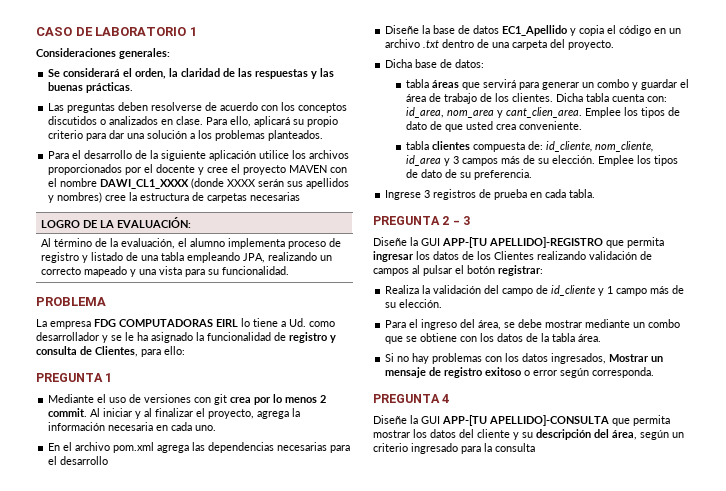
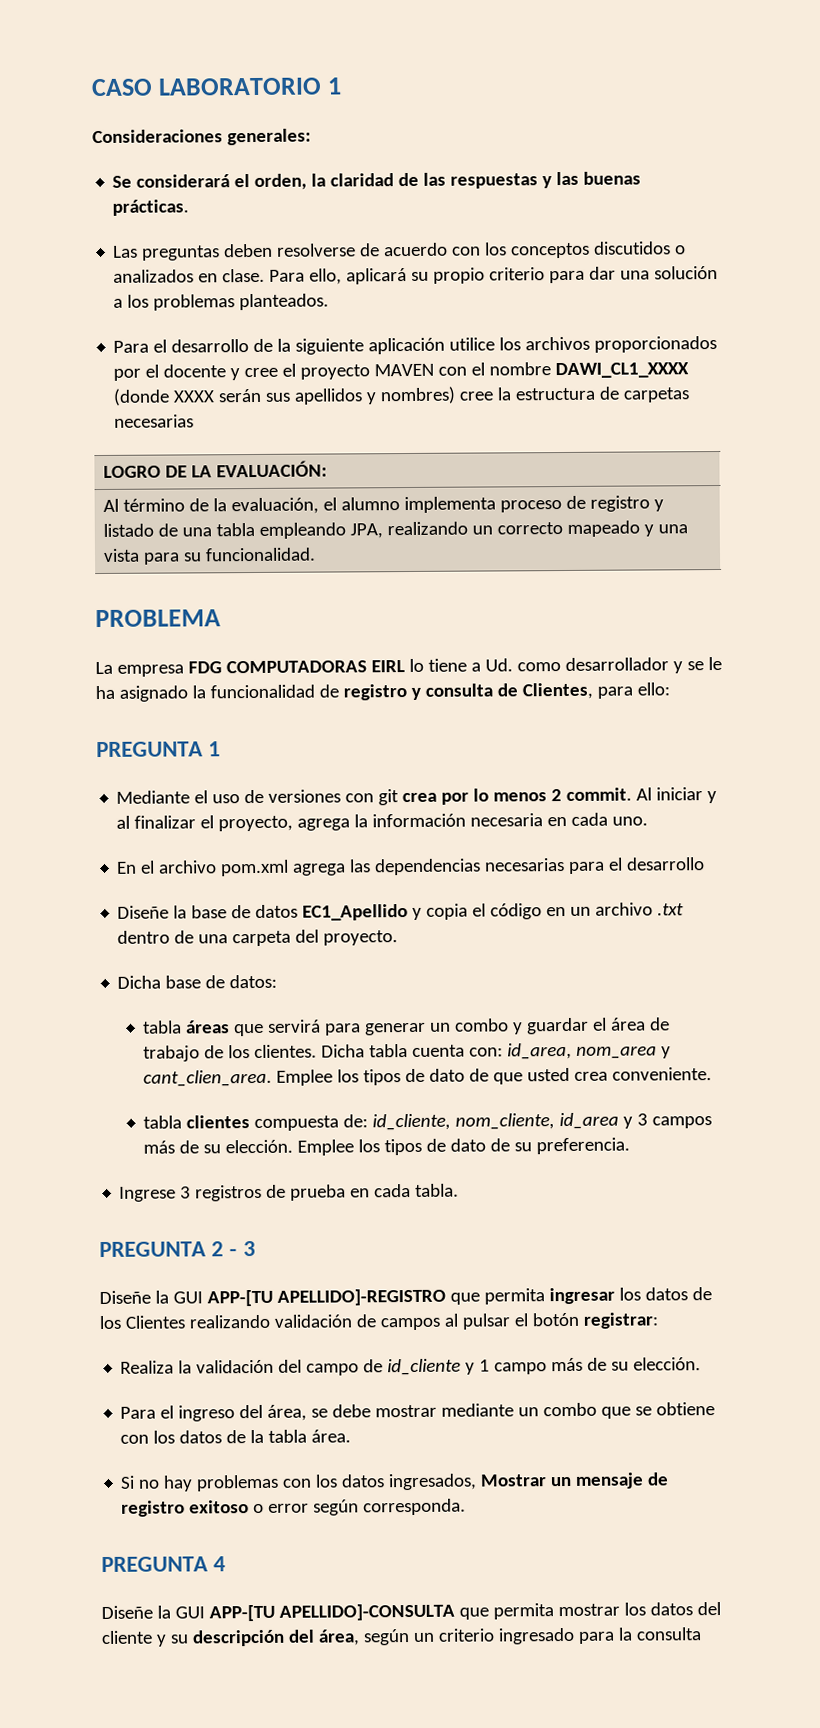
- CASO DE LABORATORIO 1
+ CASO LABORATORIO 1

